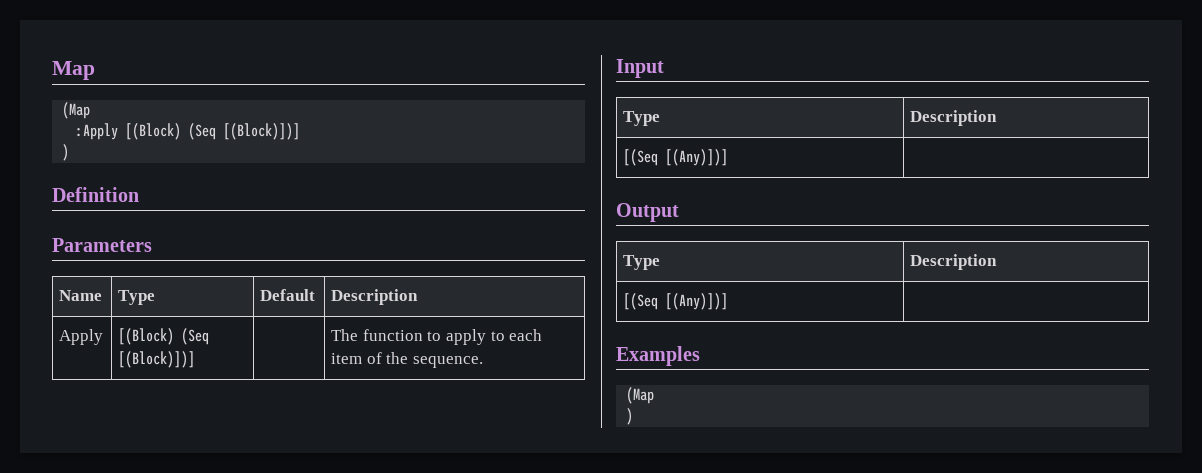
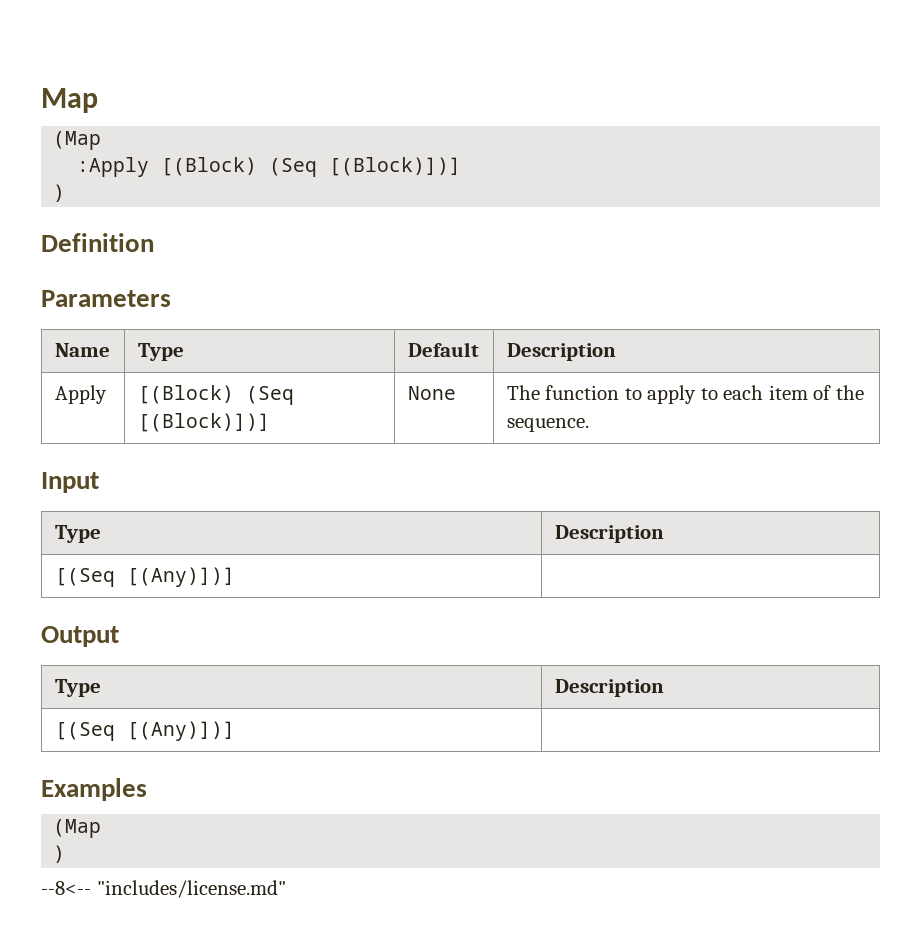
- Apply | [(Block) (Seq [(Block)])] | | The function to apply to each item of the sequence.
+ Apply | [(Block) (Seq [(Block)])] | None | The function to apply to each item of the sequence.
+ --8<-- "includes/license.md"

